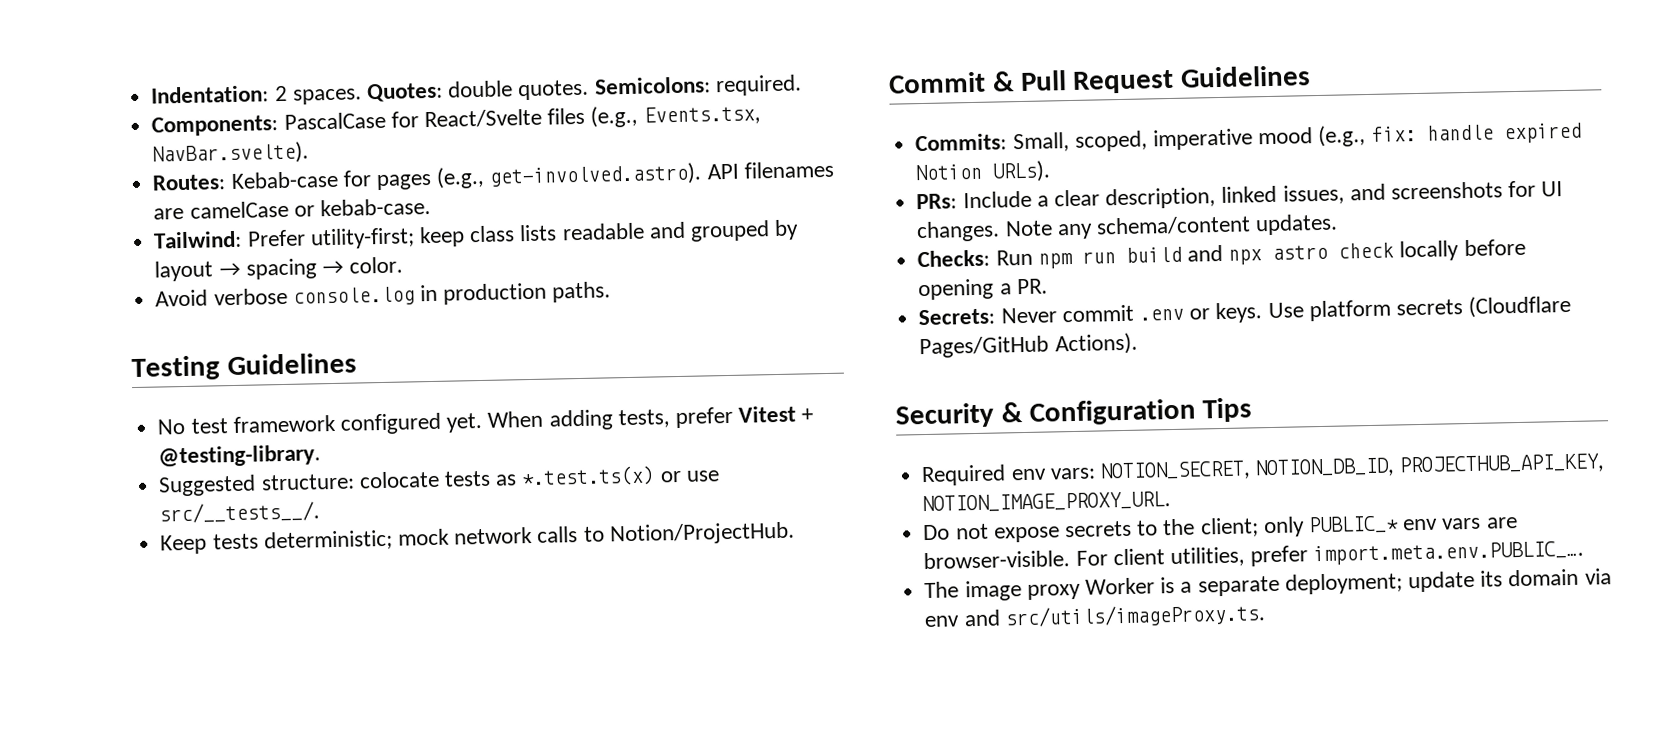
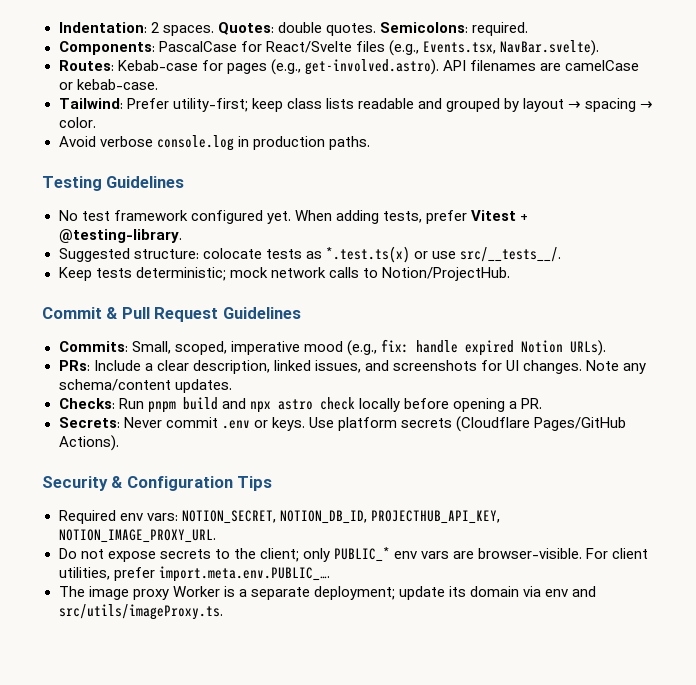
- Checks: Run npm run build and npx astro check locally before opening a PR.
+ Checks: Run pnpm build and npx astro check locally before opening a PR.

